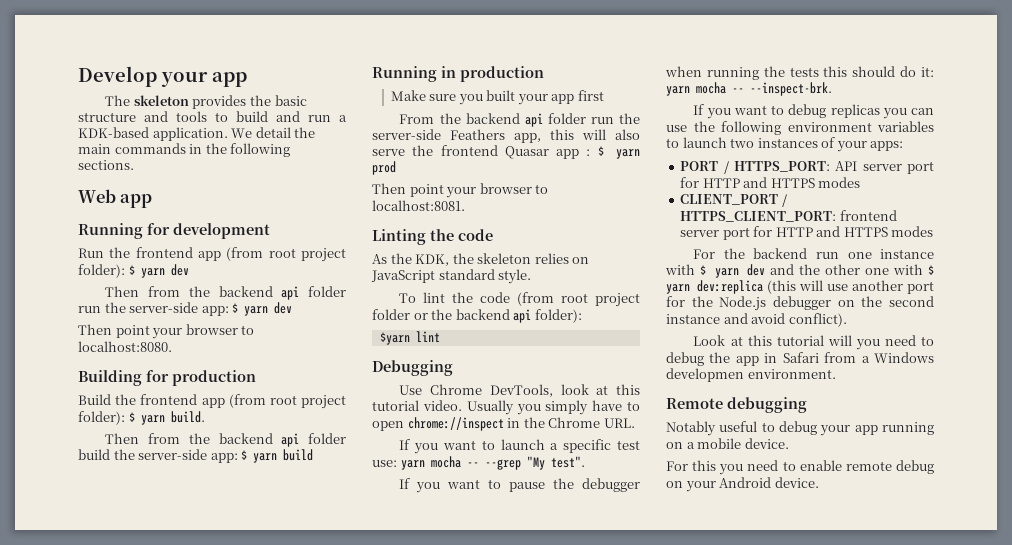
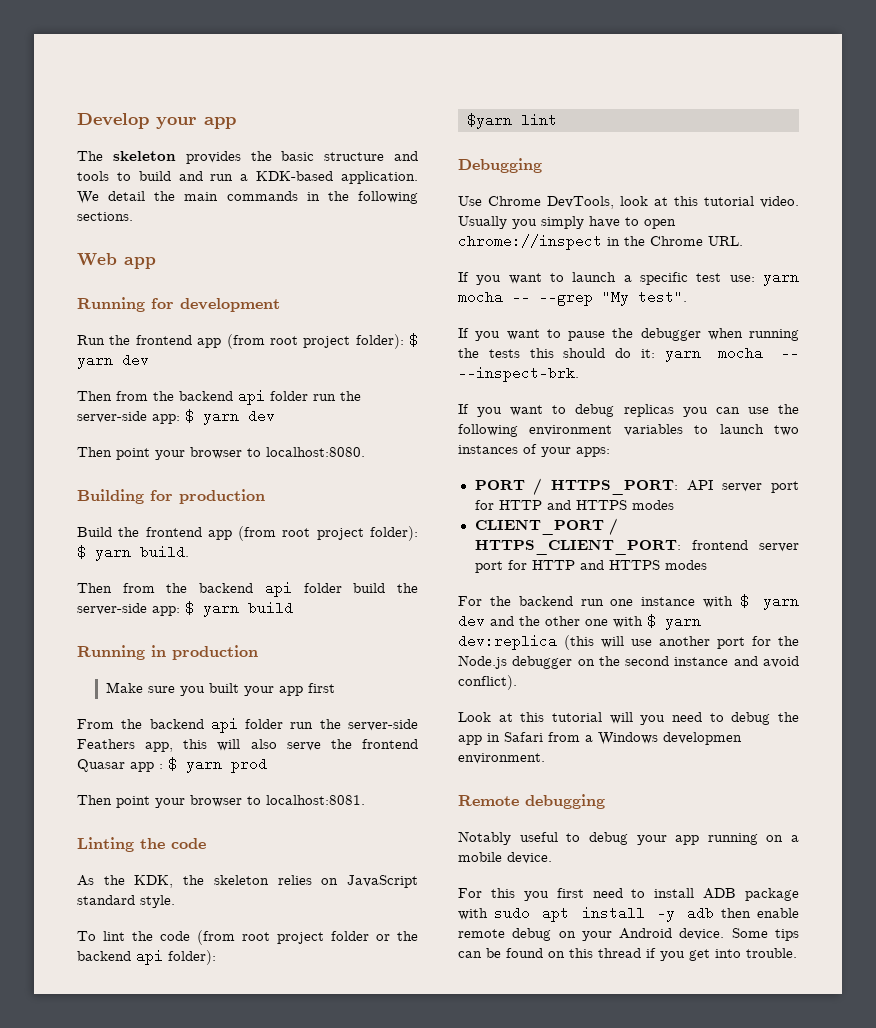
- For this you need to enable remote debug on your Android device.
+ For this you first need to install ADB package with sudo apt install -y adb then enable remote debug on your Android device.
+ Some tips can be found on this thread if you get into trouble.

